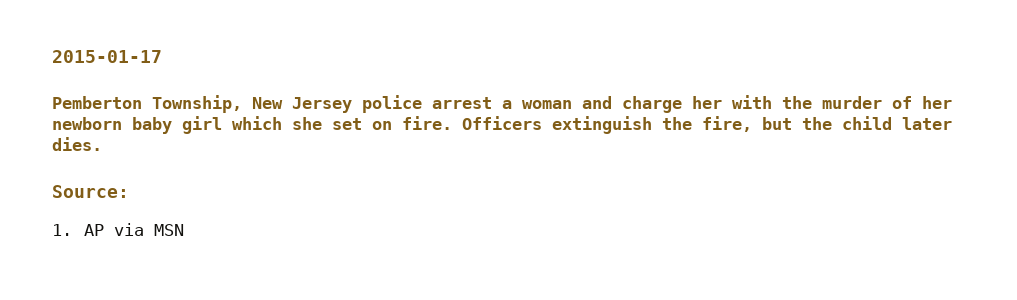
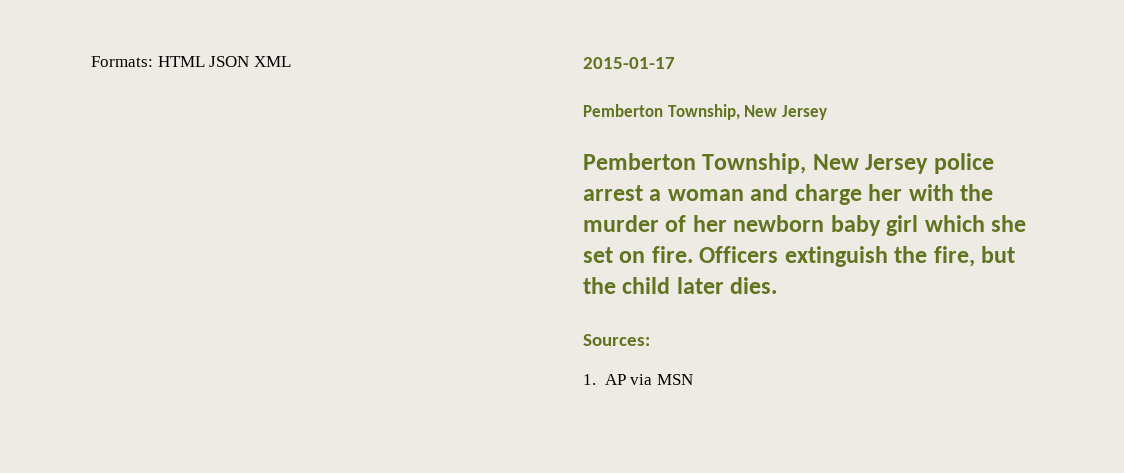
+ Formats: HTML JSON XML
  2015-01-17
+ Pemberton Township, New Jersey
- Source:
+ Sources:

